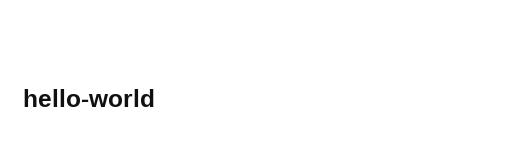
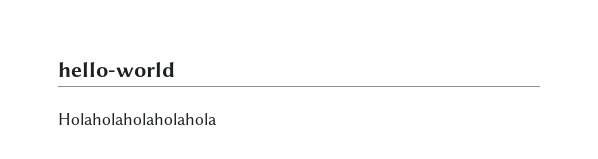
+ Holaholaholaholahola

